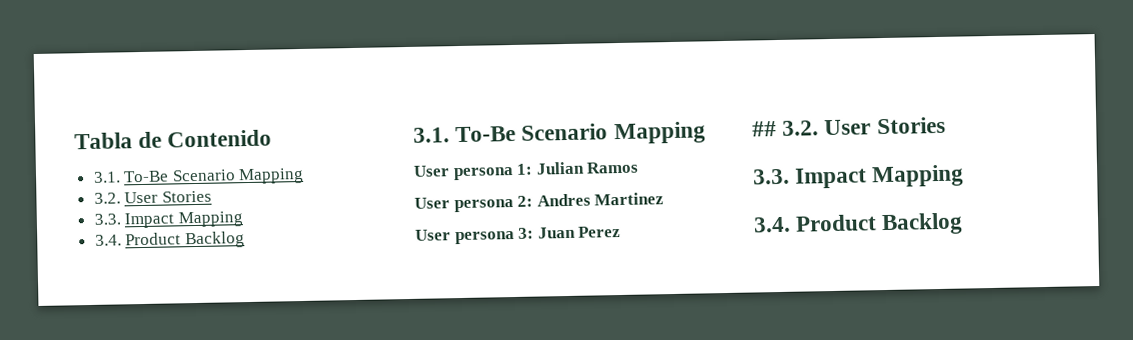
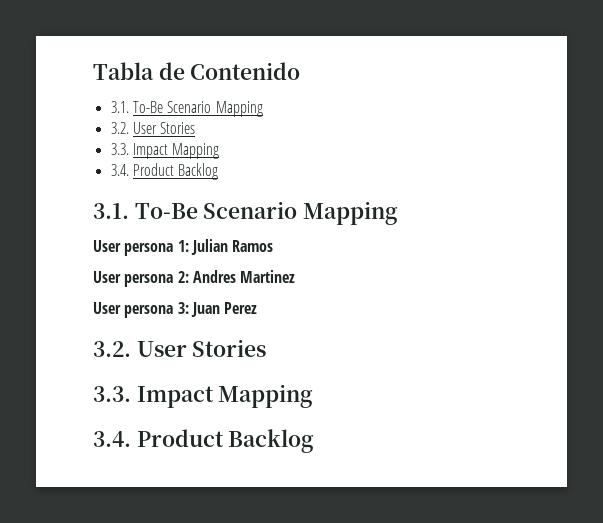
  User persona 3: Juan Perez
- ## 3.2. User Stories
+ 3.2. User Stories

